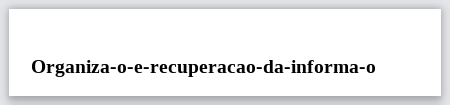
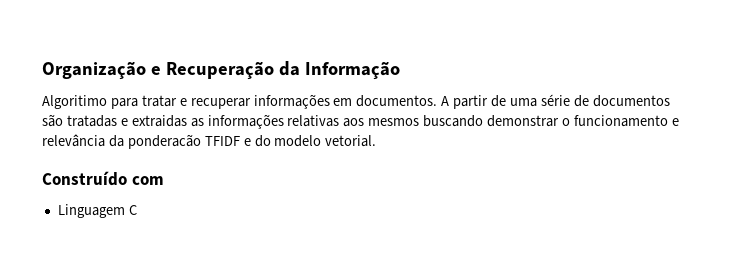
- Organiza-o-e-recuperacao-da-informa-o
+ Organização e Recuperação da Informação
+ Algoritimo para tratar e recuperar informações em documentos. A partir de uma série de documentos são tratadas e extraidas as informações relativas aos mesmos buscando demonstrar o funcionamento e relevância da ponderacão TFIDF e do modelo vetorial.
+ Construído com
+ Linguagem C

